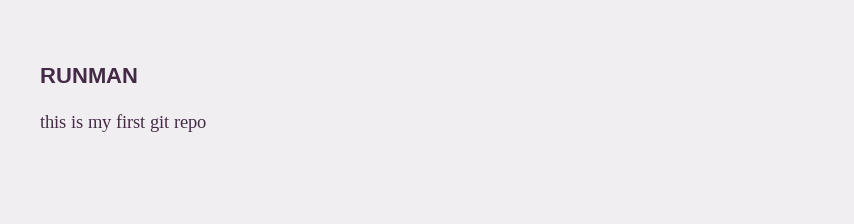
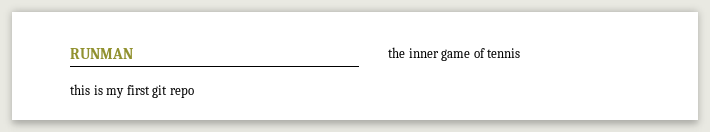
+ the inner game of tennis

